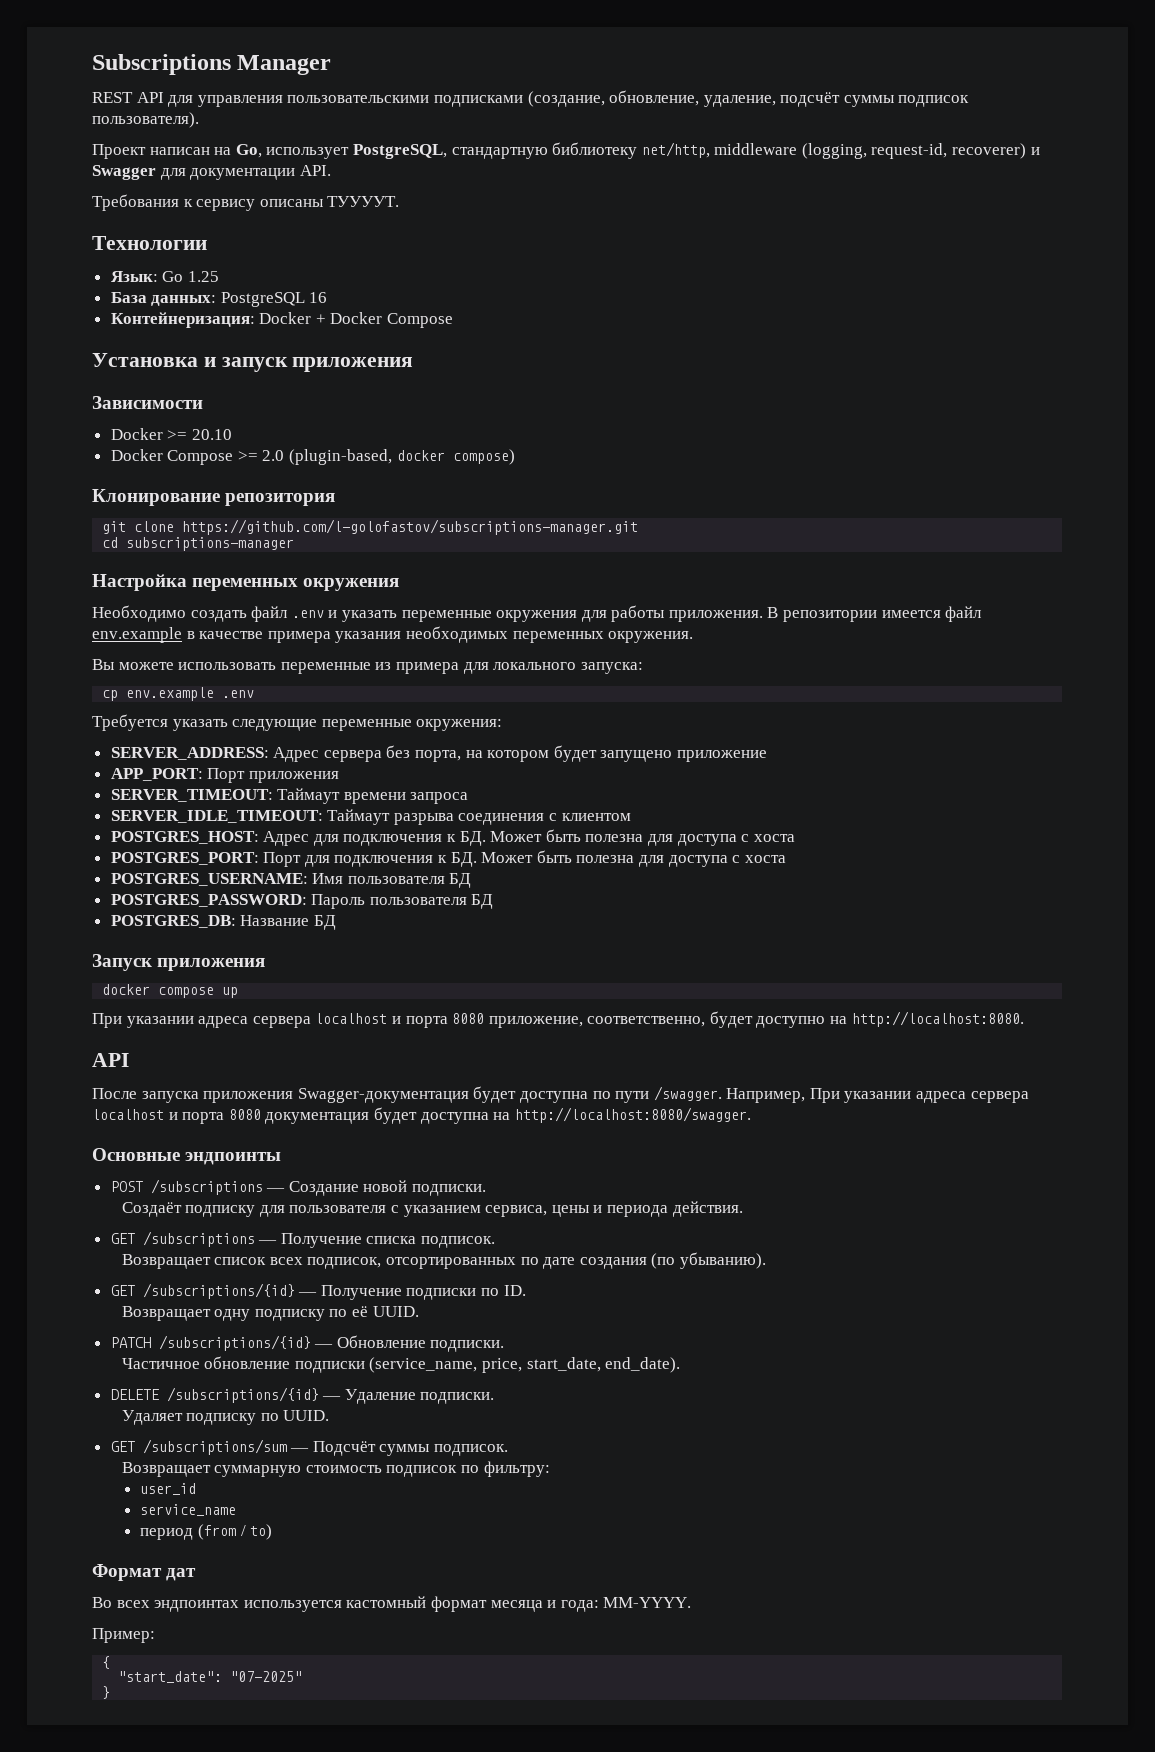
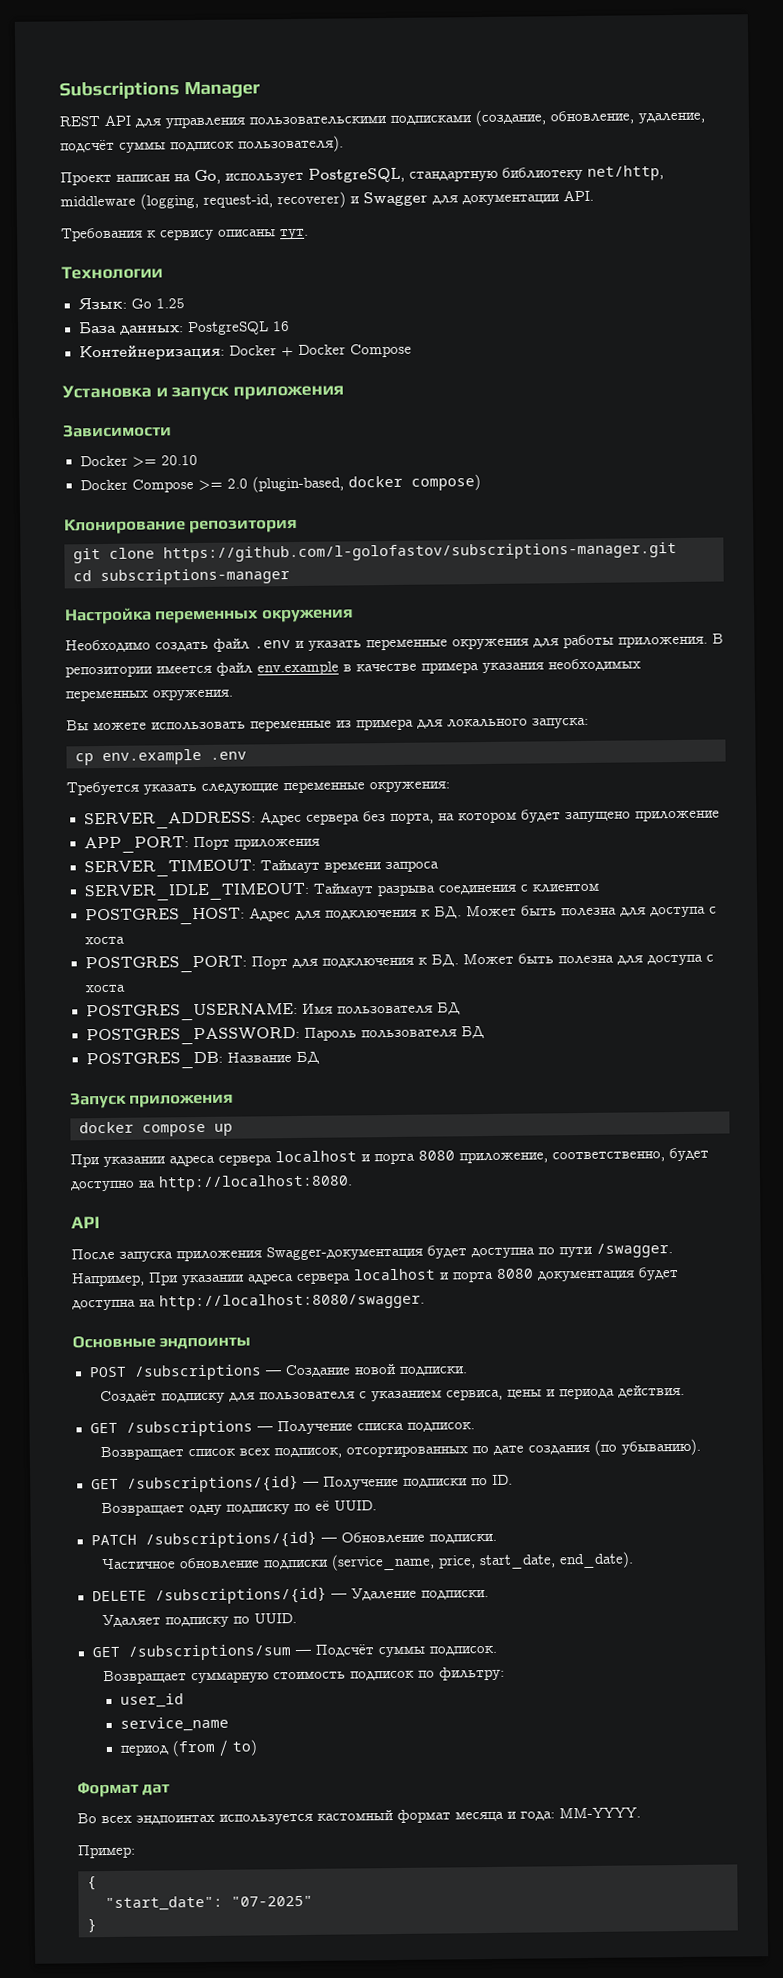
- Требования к сервису описаны ТУУУУТ.
+ Требования к сервису описаны тут.

